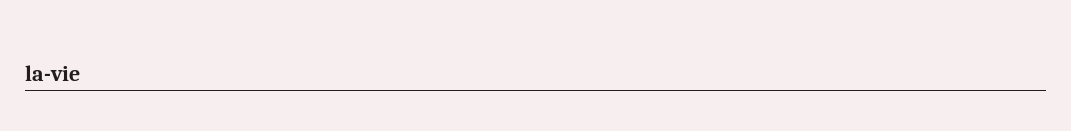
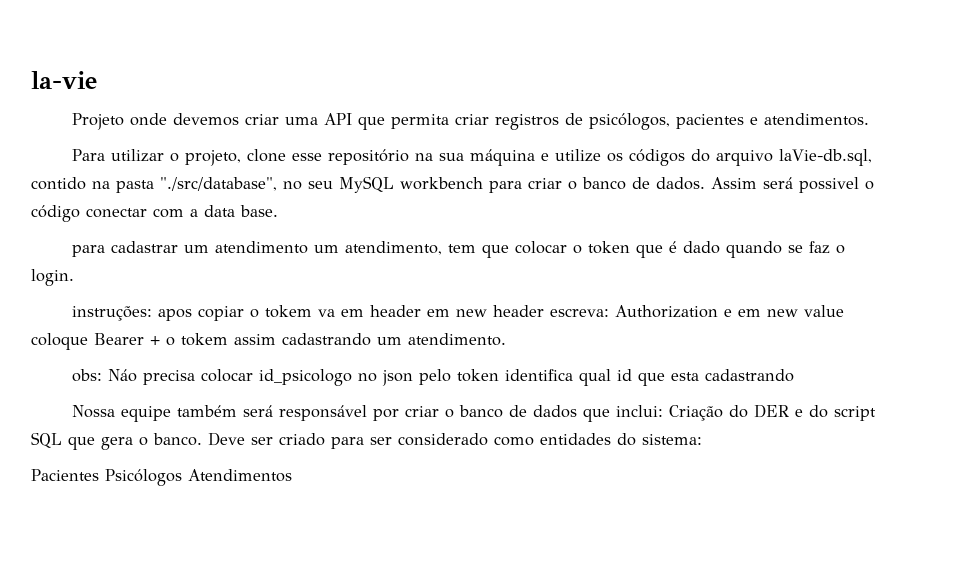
+ Projeto onde devemos criar uma API que permita criar registros de psicólogos, pacientes e atendimentos.
+ Para utilizar o projeto, clone esse repositório na sua máquina e utilize os códigos do arquivo laVie-db.sql, contido na pasta "./src/database", no seu MySQL workbench para criar o banco de dados. Assim será possivel o código conectar com a data base.
+ para cadastrar um atendimento um atendimento, tem que colocar o token que é dado quando se faz o login.
+ instruções: apos copiar o tokem va em header em new header escreva: Authorization e em new value coloque Bearer + o tokem assim cadastrando um atendimento.
+ obs: Náo precisa colocar id_psicologo no json pelo token identifica qual id que esta cadastrando
+ Nossa equipe também será responsável por criar o banco de dados que inclui: Criação do DER e do script SQL que gera o banco. Deve ser criado para ser considerado como entidades do sistema:
+ Pacientes Psicólogos Atendimentos

